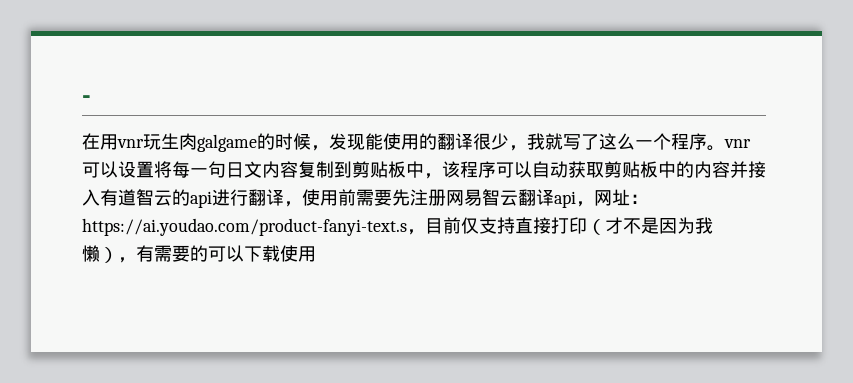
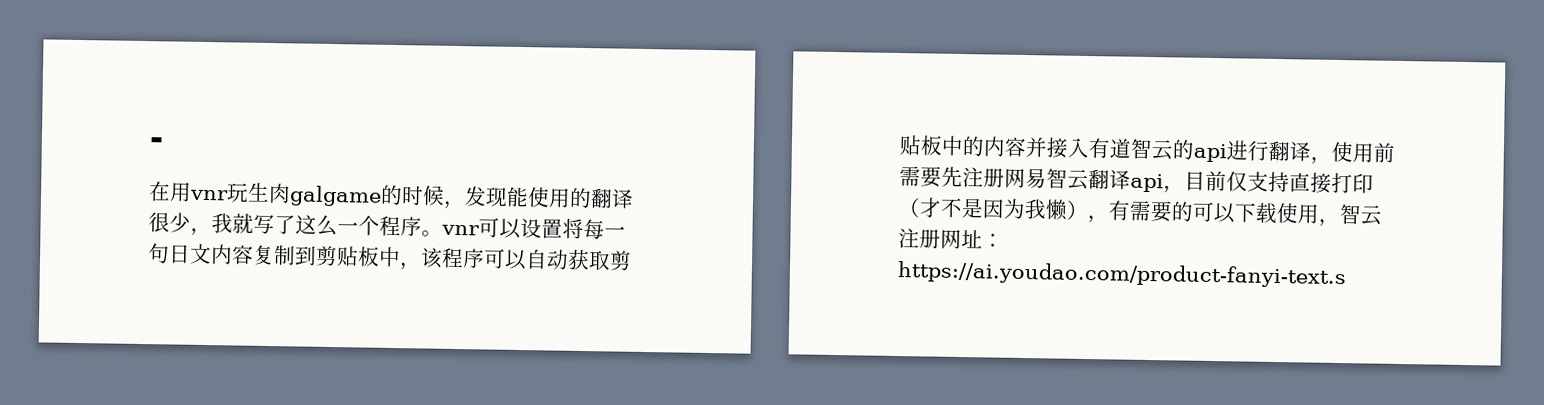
- 在用vnr玩生肉galgame的时候，发现能使用的翻译很少，我就写了这么一个程序。vnr可以设置将每一句日文内容复制到剪贴板中，该程序可以自动获取剪贴板中的内容并接入有道智云的api进行翻译，使用前需要先注册网易智云翻译api，网址：https://ai.youdao.com/product-fanyi-text.s，目前仅支持直接打印（才不是因为我懒），有需要的可以下载使用
+ 在用vnr玩生肉galgame的时候，发现能使用的翻译很少，我就写了这么一个程序。vnr可以设置将每一句日文内容复制到剪贴板中，该程序可以自动获取剪贴板中的内容并接入有道智云的api进行翻译，使用前需要先注册网易智云翻译api，目前仅支持直接打印（才不是因为我懒），有需要的可以下载使用，智云注册网址：https://ai.youdao.com/product-fanyi-text.s

